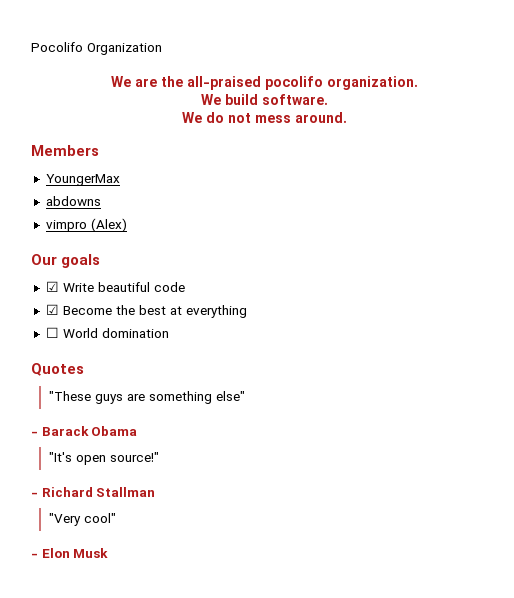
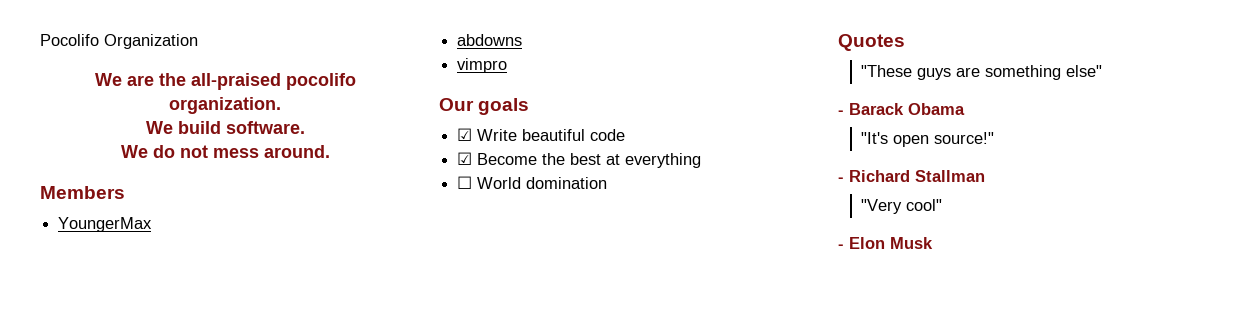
- vimpro (Alex)
+ vimpro

